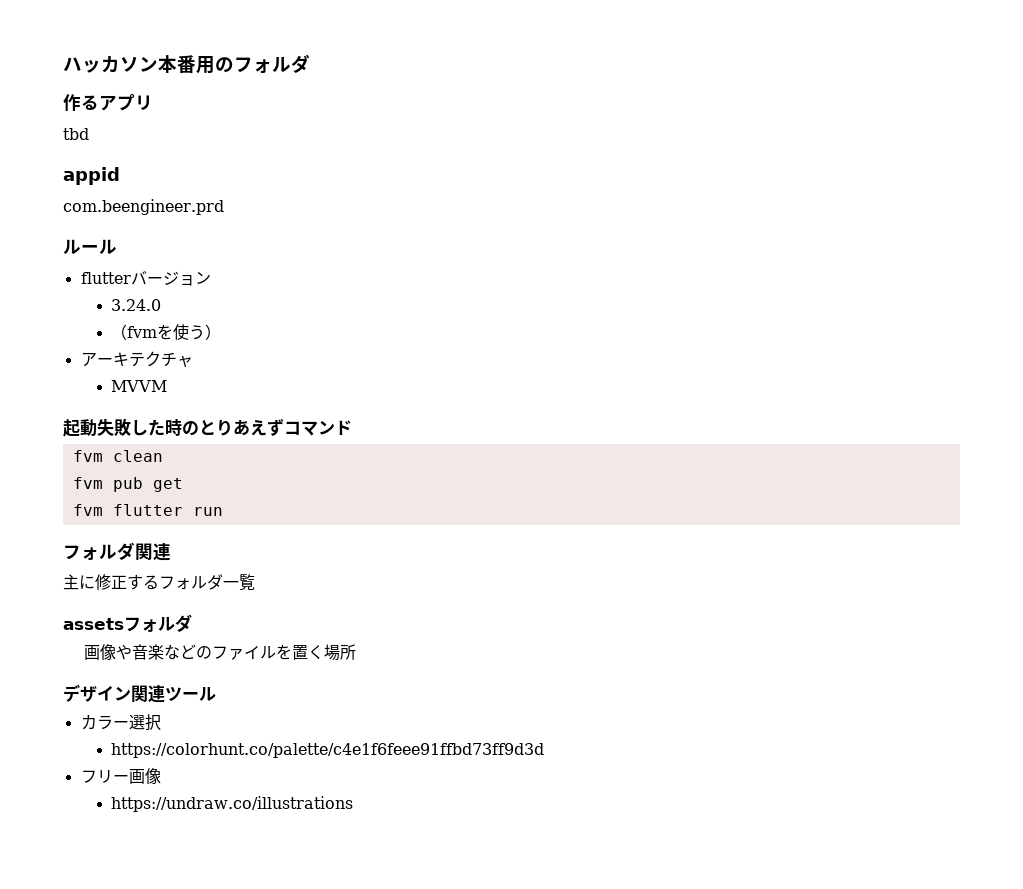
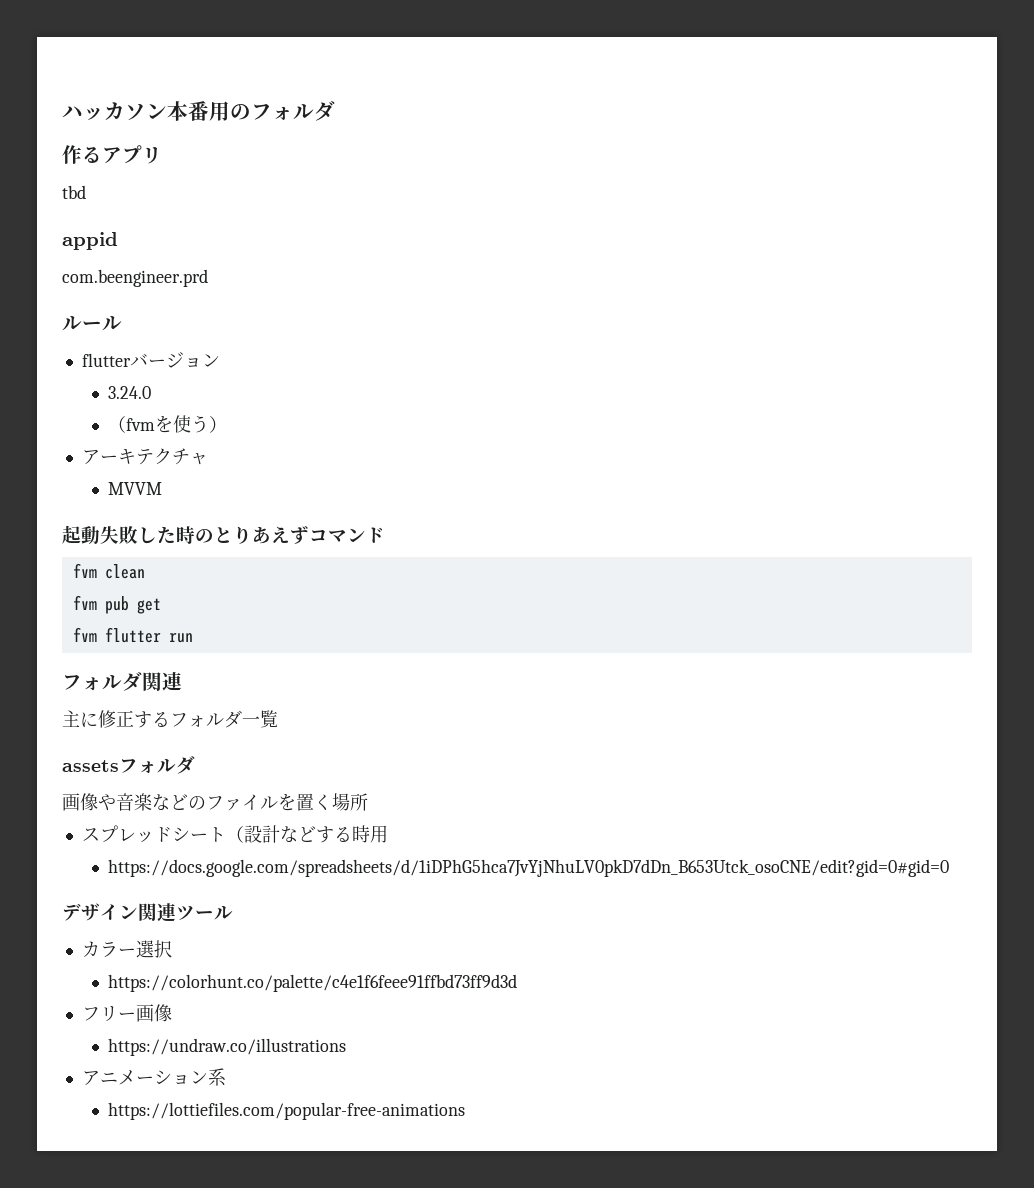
+ スプレッドシート（設計などする時用
+ https://docs.google.com/spreadsheets/d/1iDPhG5hca7JvYjNhuLV0pkD7dDn_B653Utck_osoCNE/edit?gid=0#gid=0
+ アニメーション系
+ https://lottiefiles.com/popular-free-animations

